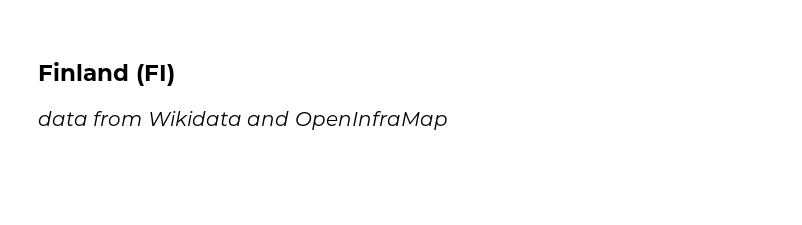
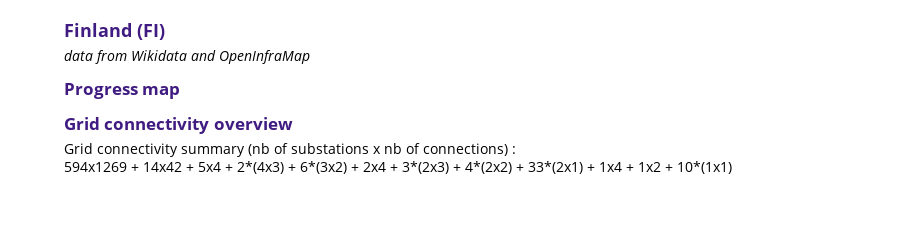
+ Progress map
+ Grid connectivity overview
+ Grid connectivity summary (nb of substations x nb of connections) :
+ 594x1269 + 14x42 + 5x4 + 2*(4x3) + 6*(3x2) + 2x4 + 3*(2x3) + 4*(2x2) + 33*(2x1) + 1x4 + 1x2 + 10*(1x1)

